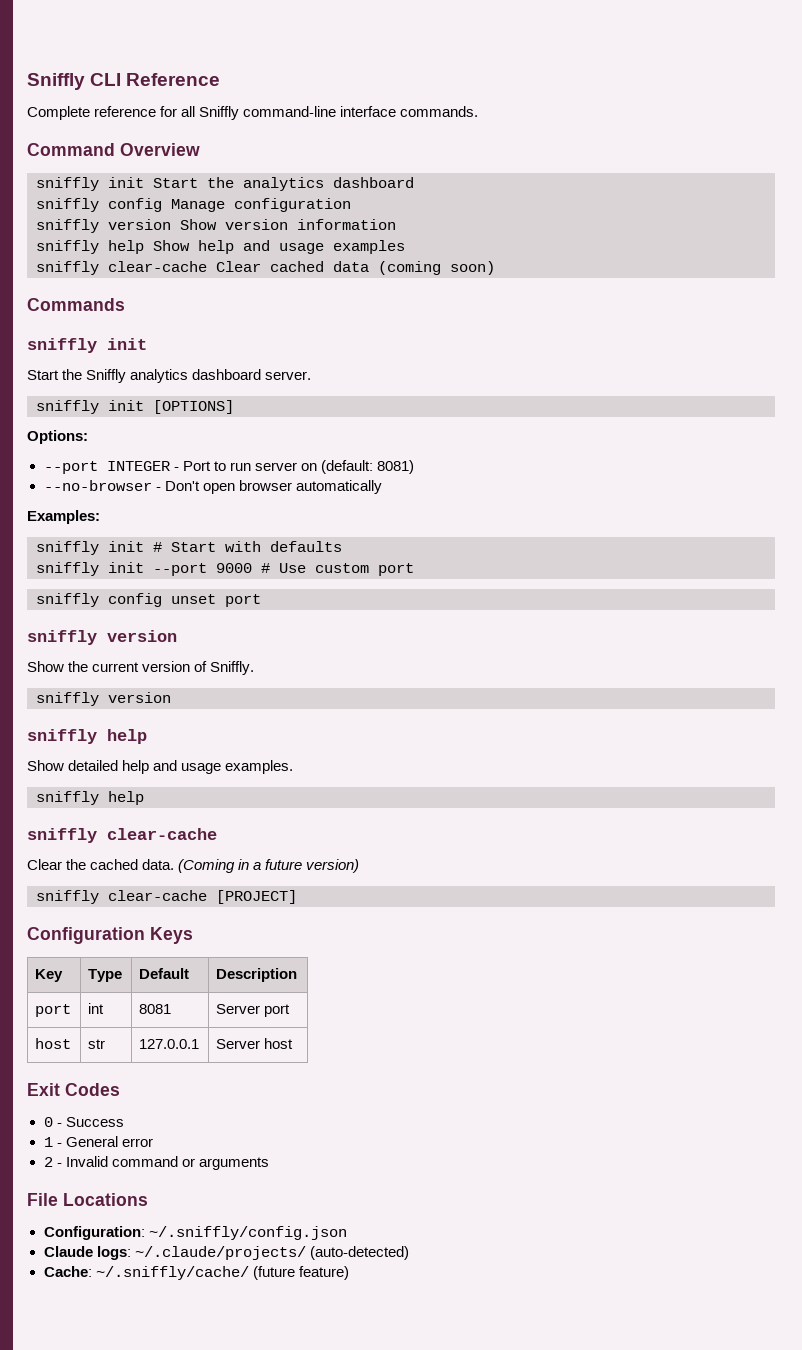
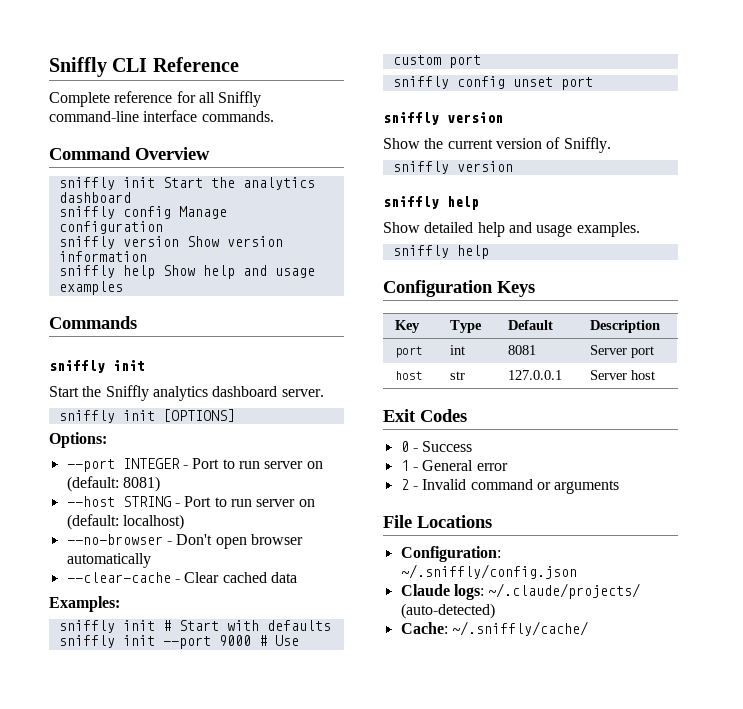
- sniffly clear-cache Clear cached data (coming soon)
+ --host STRING - Port to run server on (default: localhost)
+ --clear-cache - Clear cached data
  Show detailed help and usage examples.
  sniffly help
- sniffly clear-cache
- Clear the cached data. (Coming in a future version)
- sniffly clear-cache [PROJECT]
- Cache: ~/.sniffly/cache/ (future feature)
+ Cache: ~/.sniffly/cache/

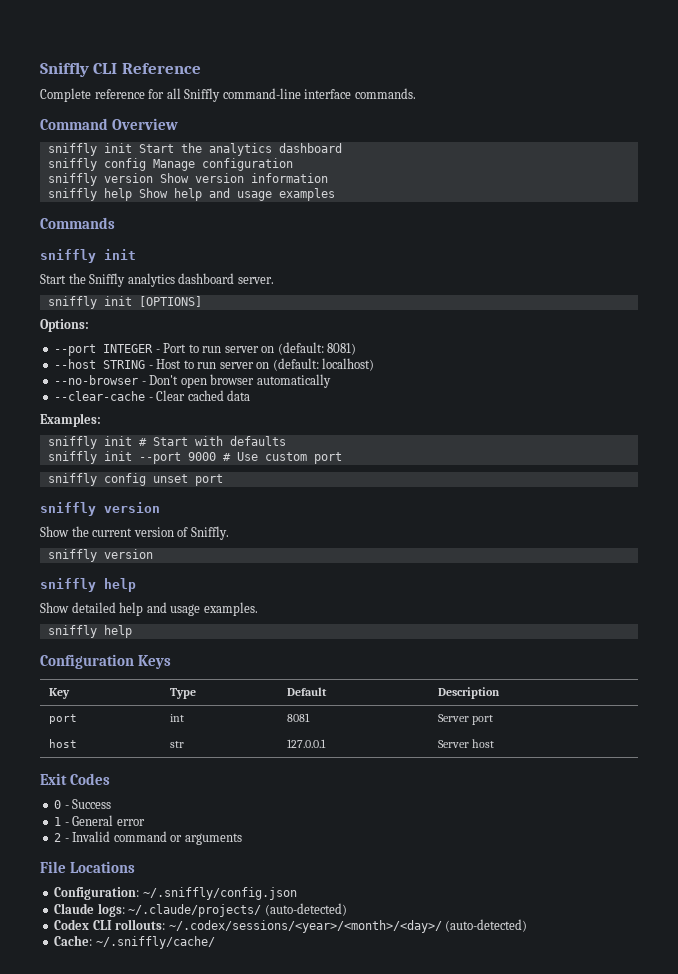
- --host STRING - Port to run server on (default: localhost)
+ --host STRING - Host to run server on (default: localhost)
+ Codex CLI rollouts: ~/.codex/sessions/<year>/<month>/<day>/ (auto-detected)

